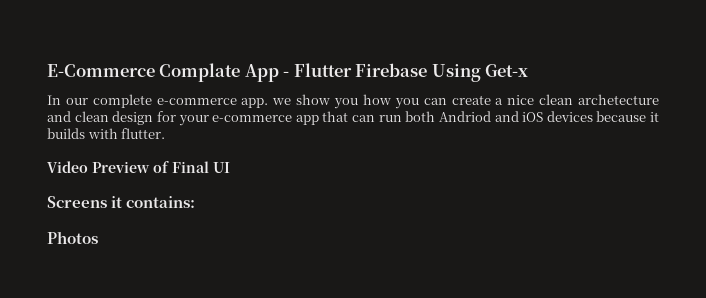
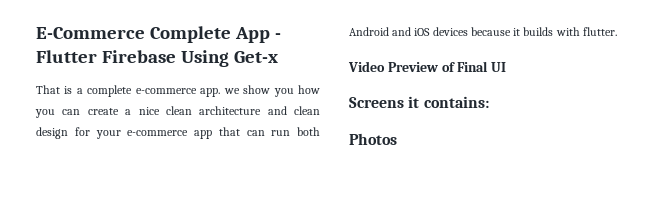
- E-Commerce Complate App - Flutter Firebase Using Get-x
+ E-Commerce Complete App - Flutter Firebase Using Get-x
- In our complete e-commerce app. we show you how you can create a nice clean archetecture and clean design for your e-commerce app that can run both Andriod and iOS devices because it builds with flutter.
+ That is a complete e-commerce app. we show you how you can create a nice clean architecture and clean design for your e-commerce app that can run both Android and iOS devices because it builds with flutter.

